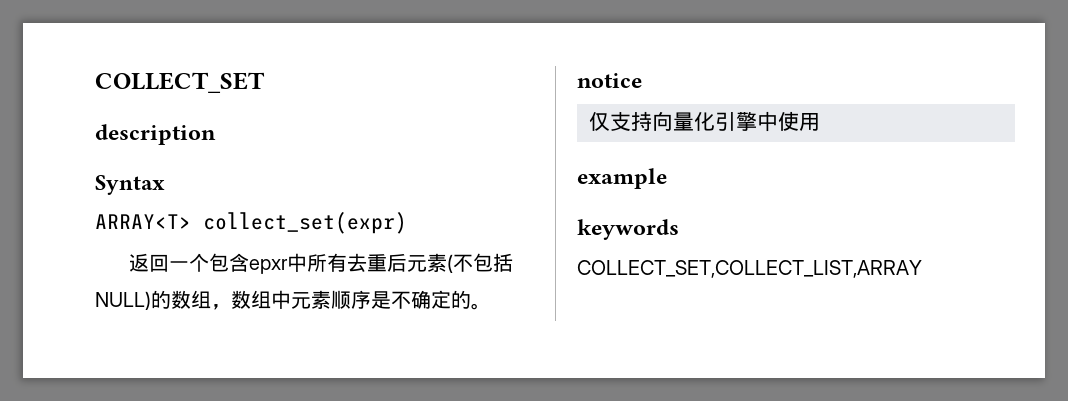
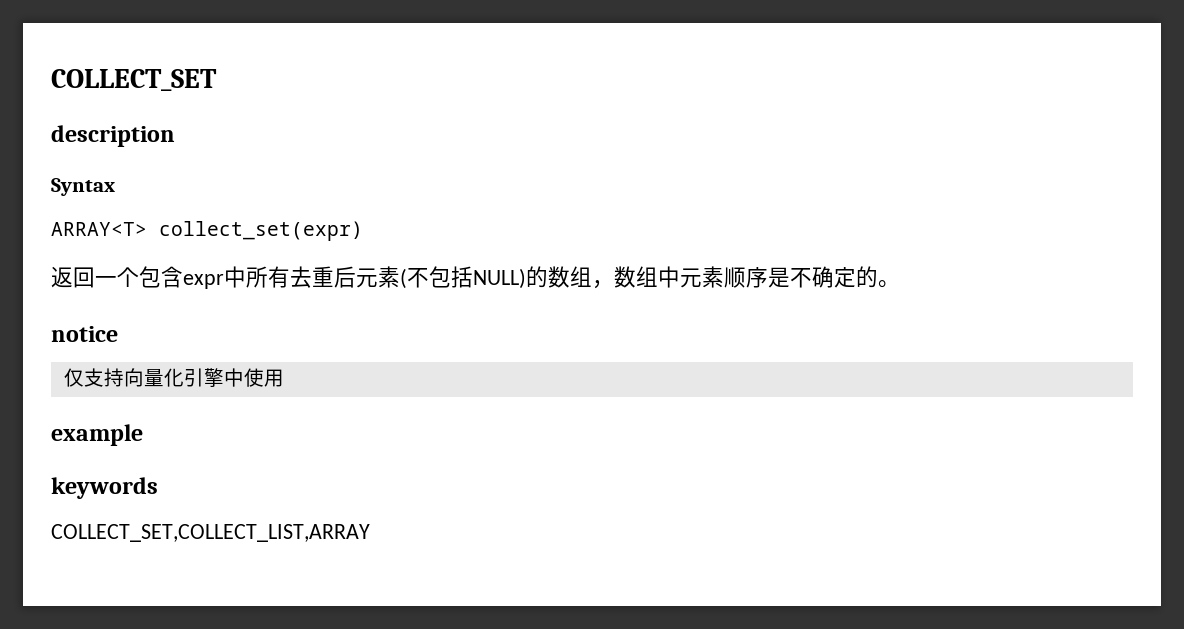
- 返回一个包含epxr中所有去重后元素(不包括NULL)的数组，数组中元素顺序是不确定的。
+ 返回一个包含expr中所有去重后元素(不包括NULL)的数组，数组中元素顺序是不确定的。

